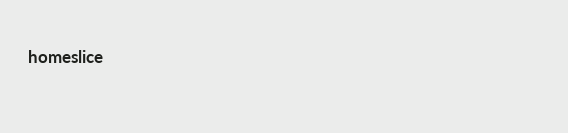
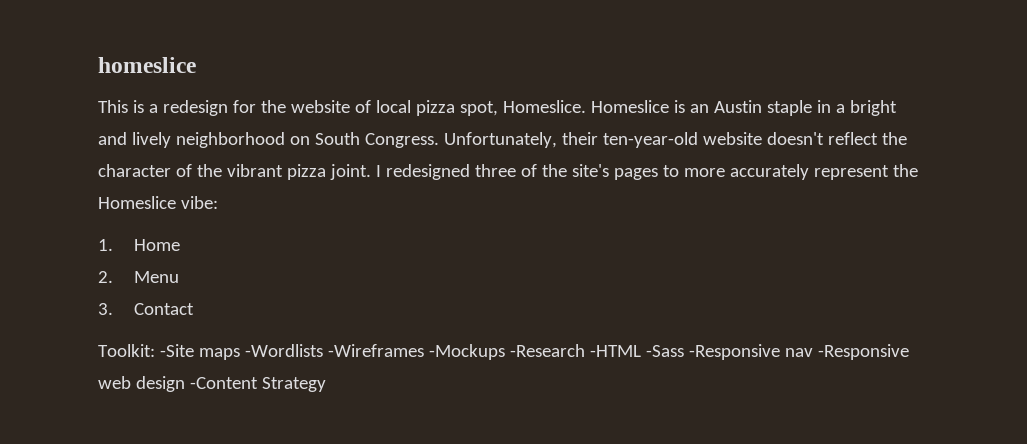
+ This is a redesign for the website of local pizza spot, Homeslice. Homeslice is an Austin staple in a bright and lively neighborhood on South Congress. Unfortunately, their ten-year-old website doesn't reflect the character of the vibrant pizza joint. I redesigned three of the site's pages to more accurately represent the Homeslice vibe:
+ 1. Home
+ 2. Menu
+ 3. Contact
+ Toolkit: -Site maps -Wordlists -Wireframes -Mockups -Research -HTML -Sass -Responsive nav -Responsive web design -Content Strategy

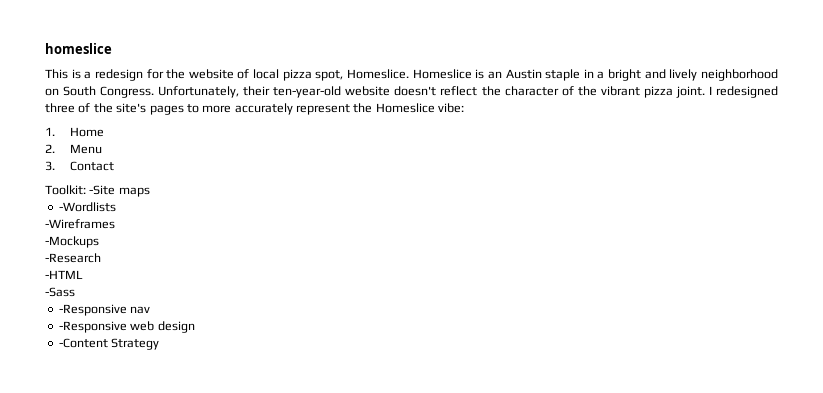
- Toolkit: -Site maps -Wordlists -Wireframes -Mockups -Research -HTML -Sass -Responsive nav -Responsive web design -Content Strategy
+ Toolkit: -Site maps
+ -Wordlists
+ -Wireframes
+ -Mockups
+ -Research
+ -HTML
+ -Sass
+ -Responsive nav
+ -Responsive web design
+ -Content Strategy

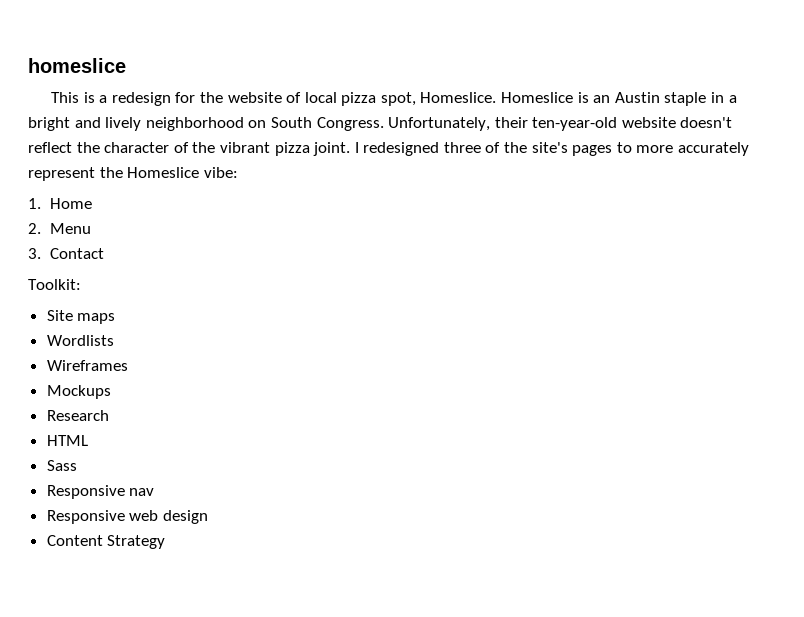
- Toolkit: -Site maps
+ Toolkit:
+ Site maps
- -Wordlists
- -Wireframes
- -Mockups
- -Research
- -HTML
- -Sass
- -Responsive nav
+ Wordlists
+ Wireframes
+ Mockups
+ Research
+ HTML
+ Sass
+ Responsive nav
- -Responsive web design
+ Responsive web design
- -Content Strategy
+ Content Strategy

